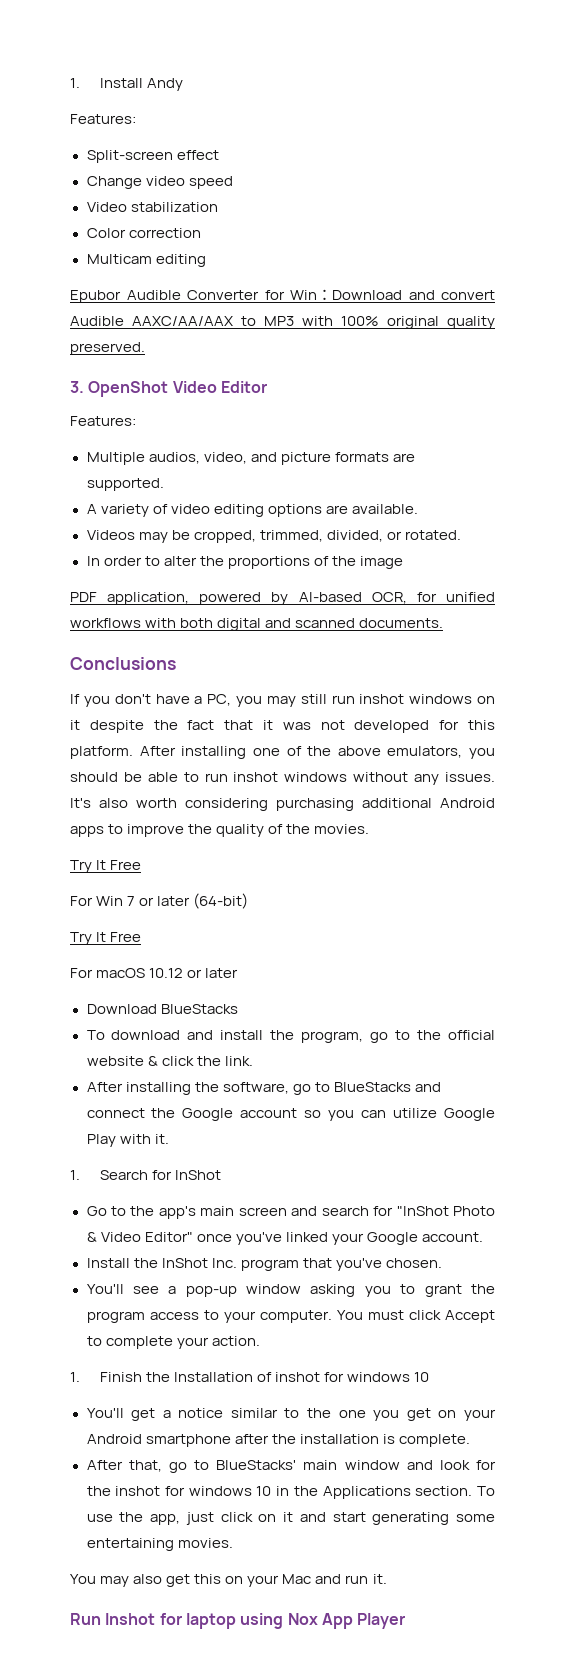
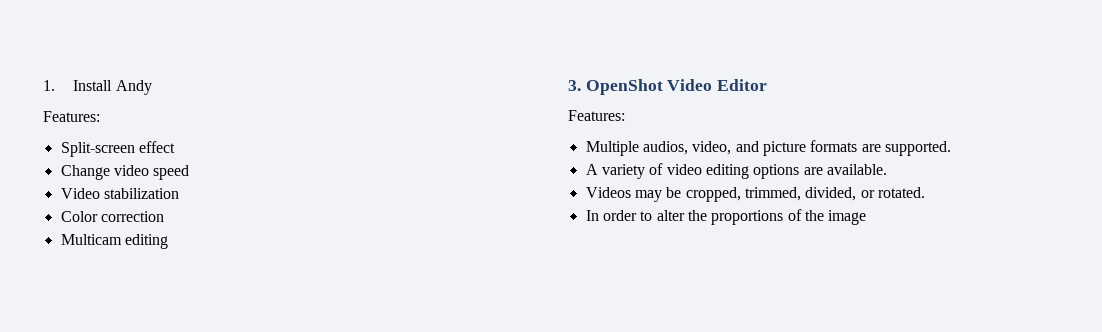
- Epubor Audible Converter for Win：Download and convert Audible AAXC/AA/AAX to MP3 with 100% original quality preserved.
- PDF application, powered by AI-based OCR, for unified workflows with both digital and scanned documents.
- Conclusions
- If you don't have a PC, you may still run inshot windows on it despite the fact that it was not developed for this platform. After installing one of the above emulators, you should be able to run inshot windows without any issues. It's also worth considering purchasing additional Android apps to improve the quality of the movies.
- Try It Free
- For Win 7 or later (64-bit)
- Try It Free
- For macOS 10.12 or later
- Download BlueStacks
- To download and install the program, go to the official website & click the link.
- After installing the software, go to BlueStacks and connect the Google account so you can utilize Google Play with it.
- 1. Search for InShot
- Go to the app's main screen and search for "InShot Photo & Video Editor" once you've linked your Google account.
- Install the InShot Inc. program that you've chosen.
- You'll see a pop-up window asking you to grant the program access to your computer. You must click Accept to complete your action.
- 1. Finish the Installation of inshot for windows 10
- You'll get a notice similar to the one you get on your Android smartphone after the installation is complete.
- After that, go to BlueStacks' main window and look for the inshot for windows 10 in the Applications section. To use the app, just click on it and start generating some entertaining movies.
- You may also get this on your Mac and run it.
- Run Inshot for laptop using Nox App Player

